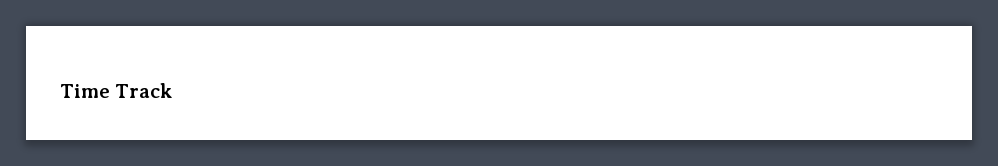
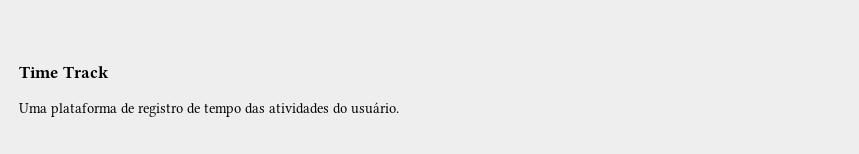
+ Uma plataforma de registro de tempo das atividades do usuário.

